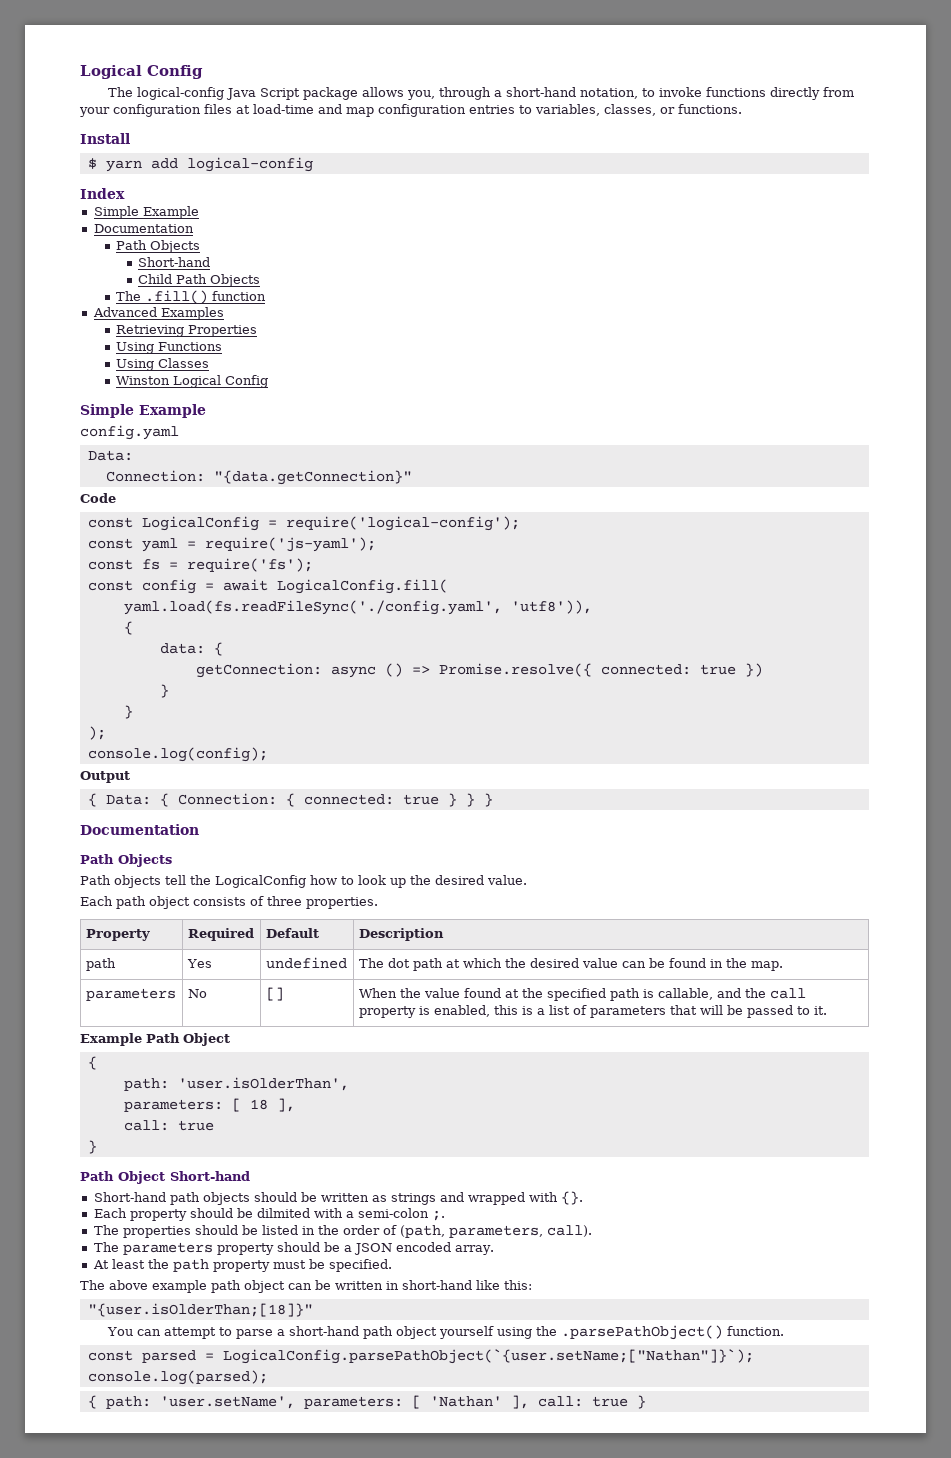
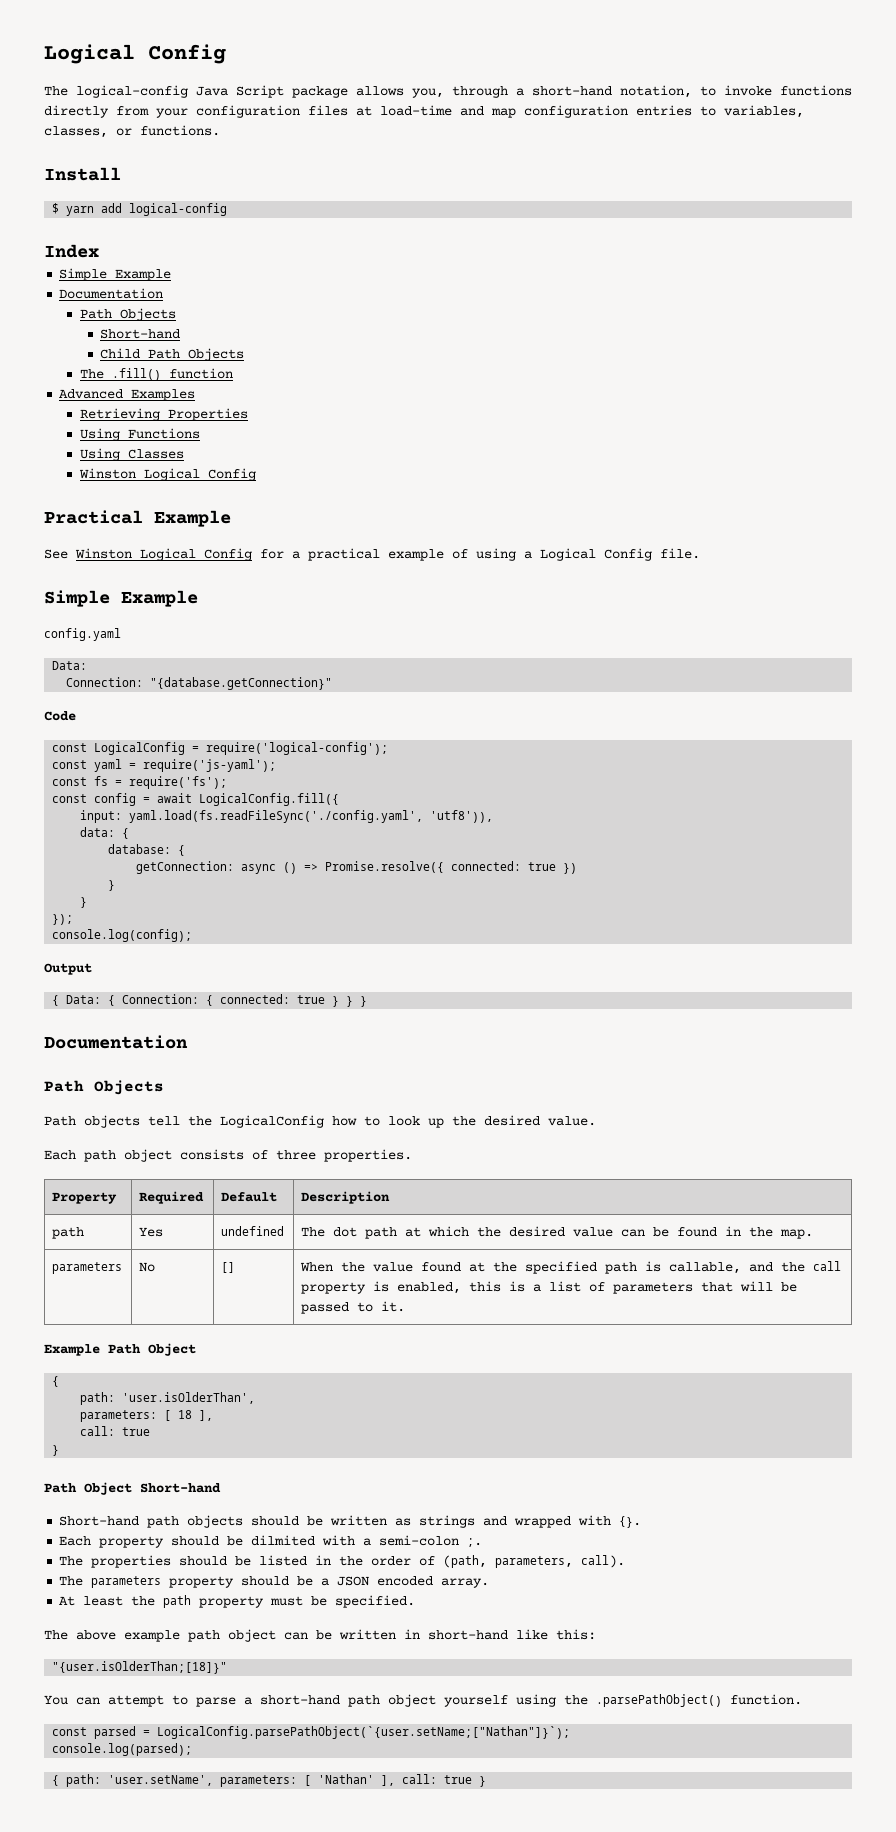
+ Practical Example
+ See Winston Logical Config for a practical example of using a Logical Config file.
- Connection: "{data.getConnection}"
+ Connection: "{database.getConnection}"
- const config = await LogicalConfig.fill(
- yaml.load(fs.readFileSync('./config.yaml', 'utf8')),
- {
+ const config = await LogicalConfig.fill({
+ input: yaml.load(fs.readFileSync('./config.yaml', 'utf8')),
  data: {
+ database: {
- );
+ });

